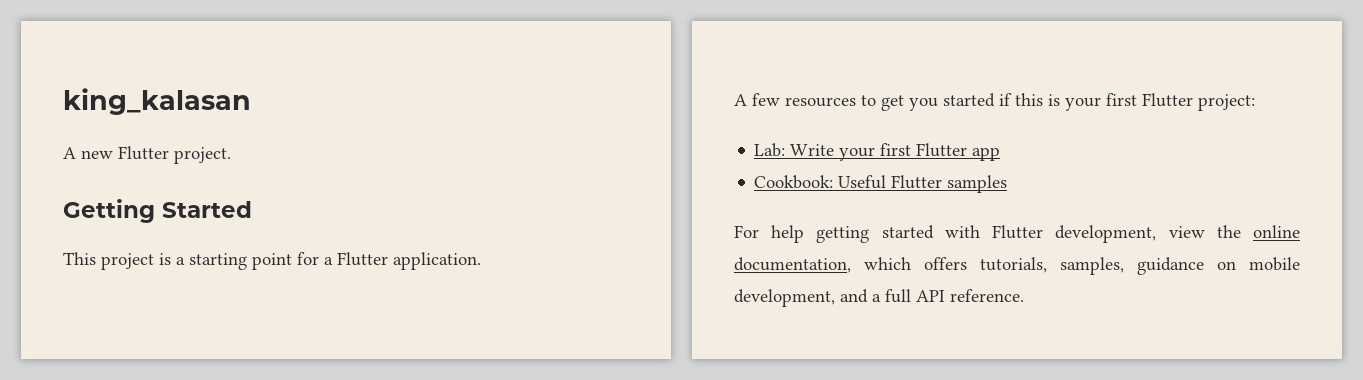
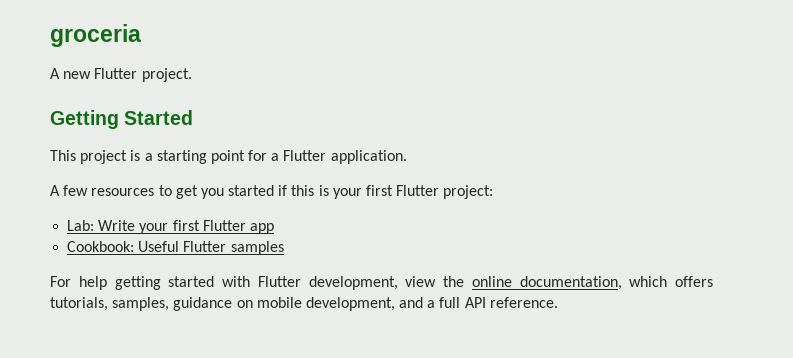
- king_kalasan
+ groceria

